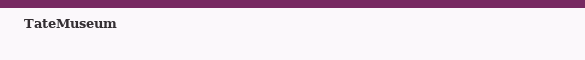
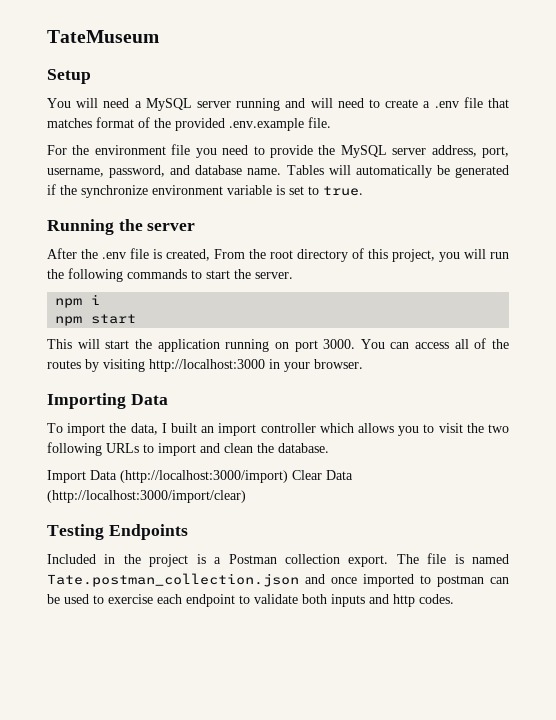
+ Setup
+ You will need a MySQL server running and will need to create a .env file that matches format of the provided .env.example file.
+ For the environment file you need to provide the MySQL server address, port, username, password, and database name. Tables will automatically be generated if the synchronize environment variable is set to true.
+ Running the server
+ After the .env file is created, From the root directory of this project, you will run the following commands to start the server.
+ npm i
+ npm start
+ This will start the application running on port 3000. You can access all of the routes by visiting http://localhost:3000 in your browser.
+ Importing Data
+ To import the data, I built an import controller which allows you to visit the two following URLs to import and clean the database.
+ Import Data (http://localhost:3000/import) Clear Data (http://localhost:3000/import/clear)
+ Testing Endpoints
+ Included in the project is a Postman collection export. The file is named Tate.postman_collection.json and once imported to postman can be used to exercise each endpoint to validate both inputs and http codes.

